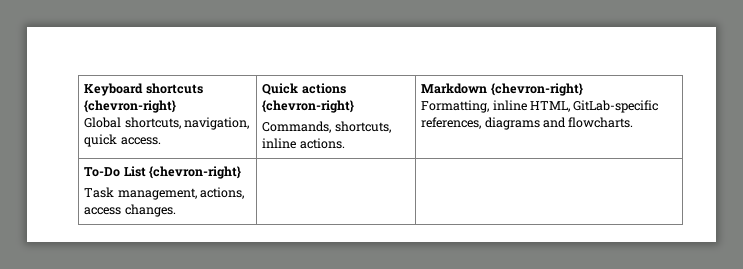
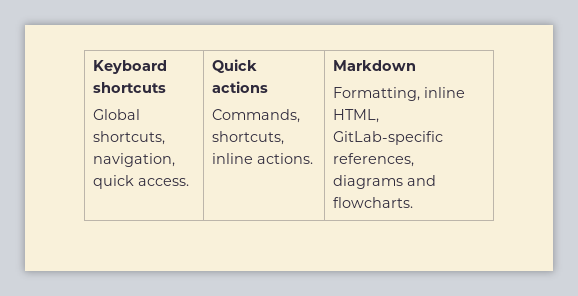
- Keyboard shortcuts {chevron-right}
- Global shortcuts, navigation, quick access. | Quick actions {chevron-right}
- Commands, shortcuts, inline actions. | Markdown {chevron-right}
+ Keyboard shortcuts
+ Global shortcuts, navigation, quick access. | Quick actions
+ Commands, shortcuts, inline actions. | Markdown
- To-Do List {chevron-right}
- Task management, actions, access changes. | |

